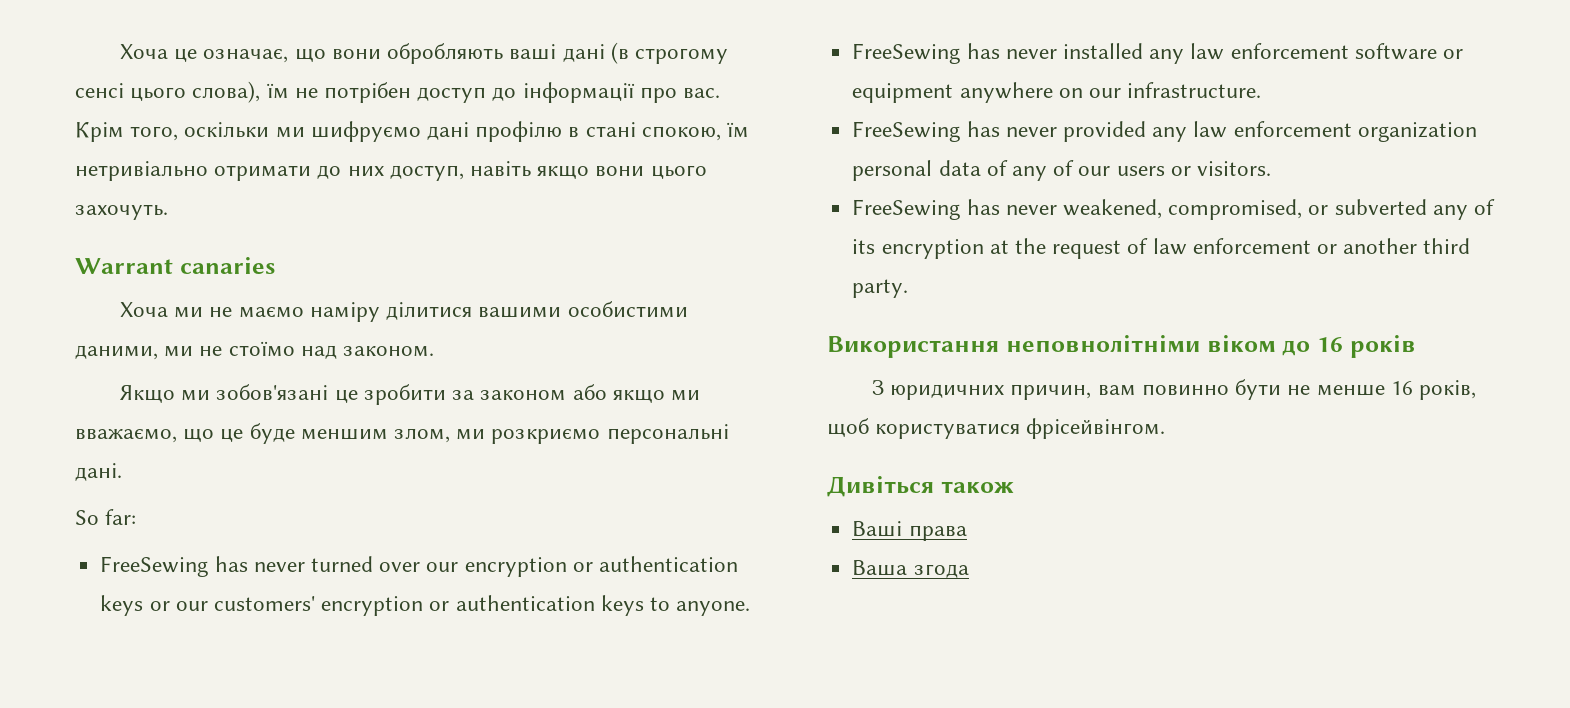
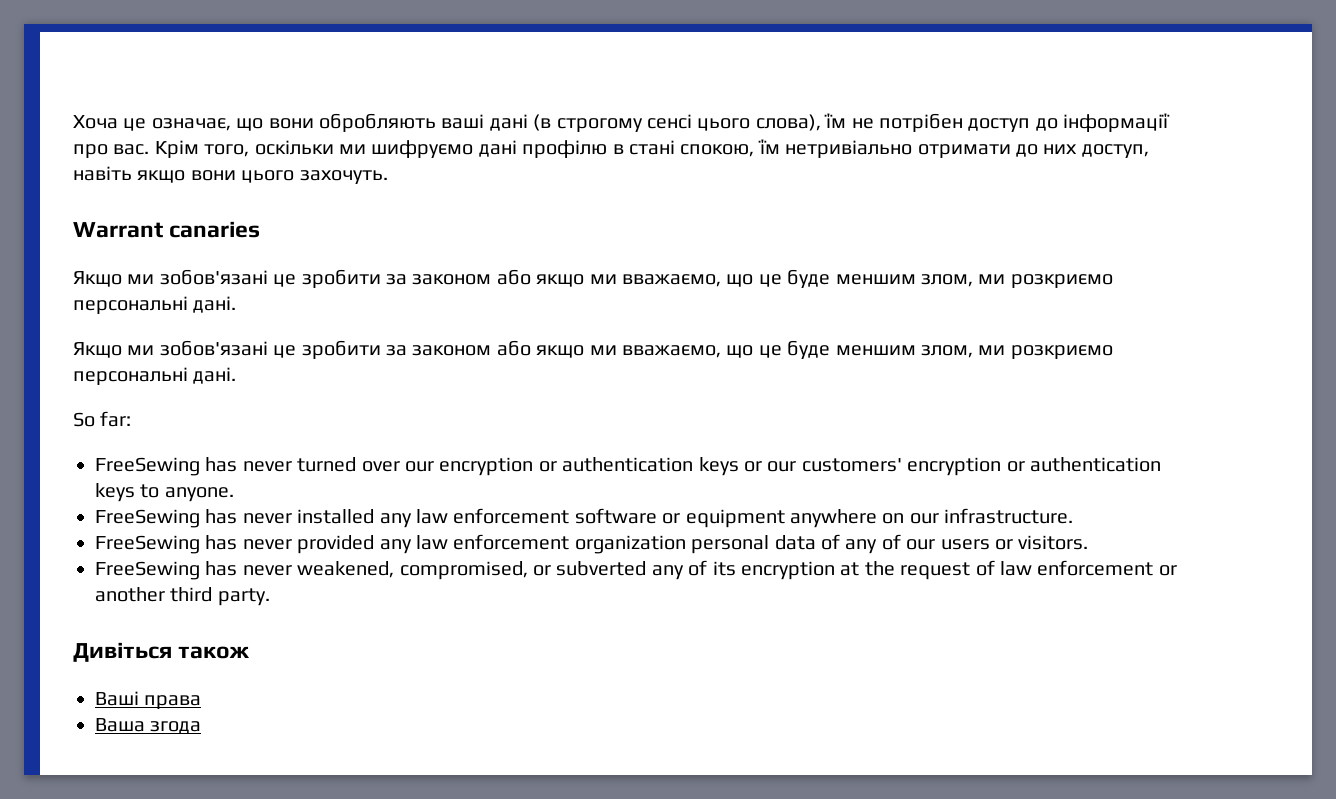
  Warrant canaries
- Хоча ми не маємо наміру ділитися вашими особистими даними, ми не стоїмо над законом.
+ Якщо ми зобов'язані це зробити за законом або якщо ми вважаємо, що це буде меншим злом, ми розкриємо персональні дані.
- Використання неповнолітніми віком до 16 років
- З юридичних причин, вам повинно бути не менше 16 років, щоб користуватися фрісейвінгом.

